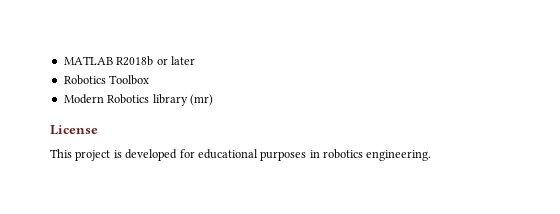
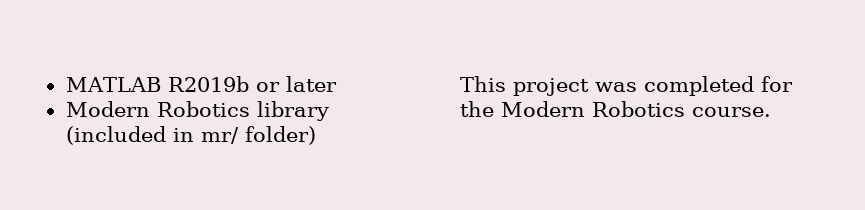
- MATLAB R2018b or later
+ MATLAB R2019b or later
- Robotics Toolbox
- Modern Robotics library (mr)
- License
- This project is developed for educational purposes in robotics engineering.
+ Modern Robotics library (included in mr/ folder)
+ This project was completed for the Modern Robotics course.

